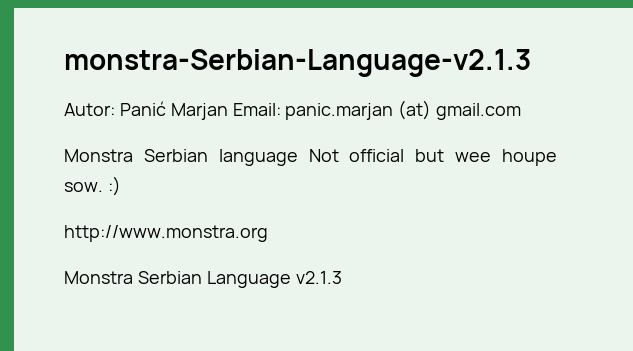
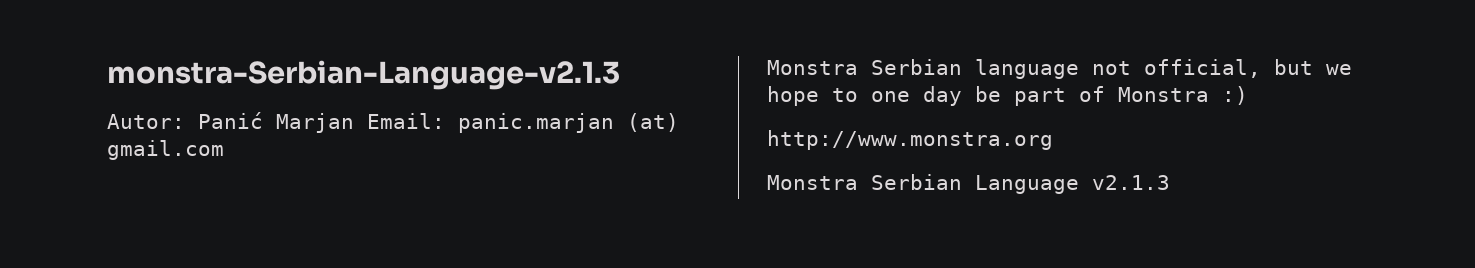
- Monstra Serbian language Not official but wee houpe sow. :)
+ Monstra Serbian language not official, but we hope to one day be part of Monstra :)

